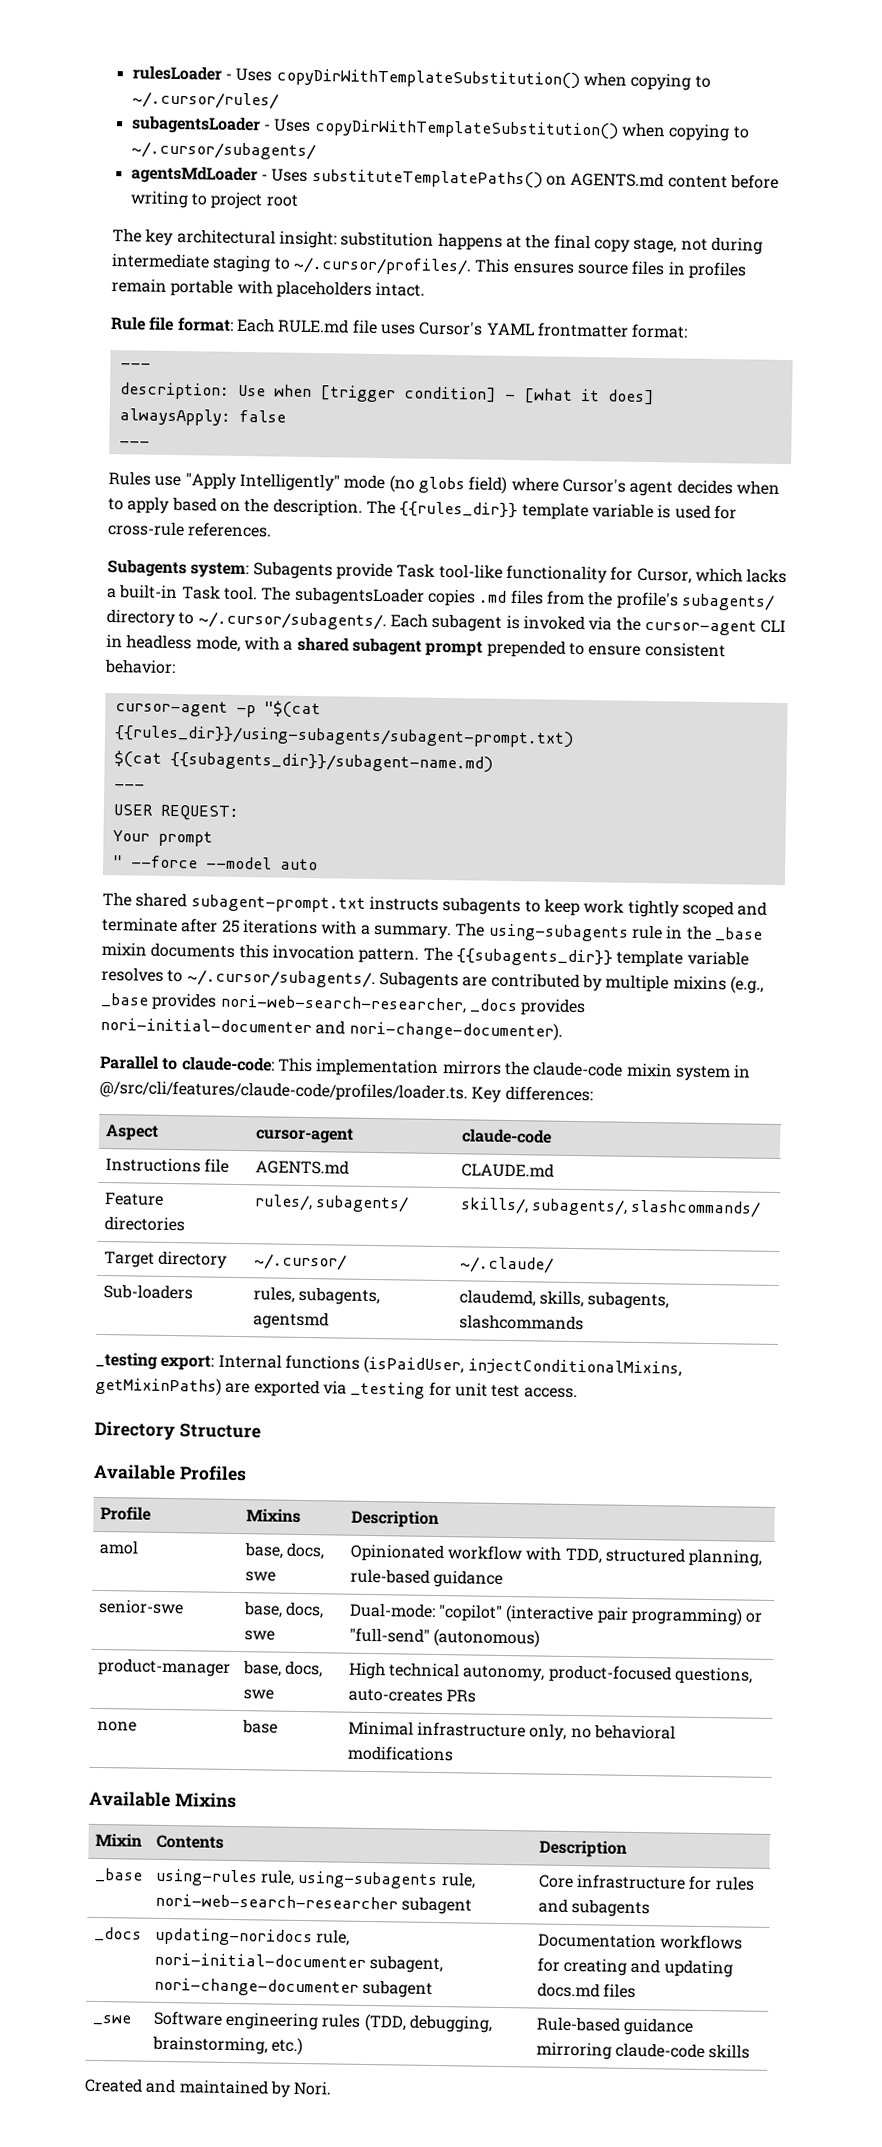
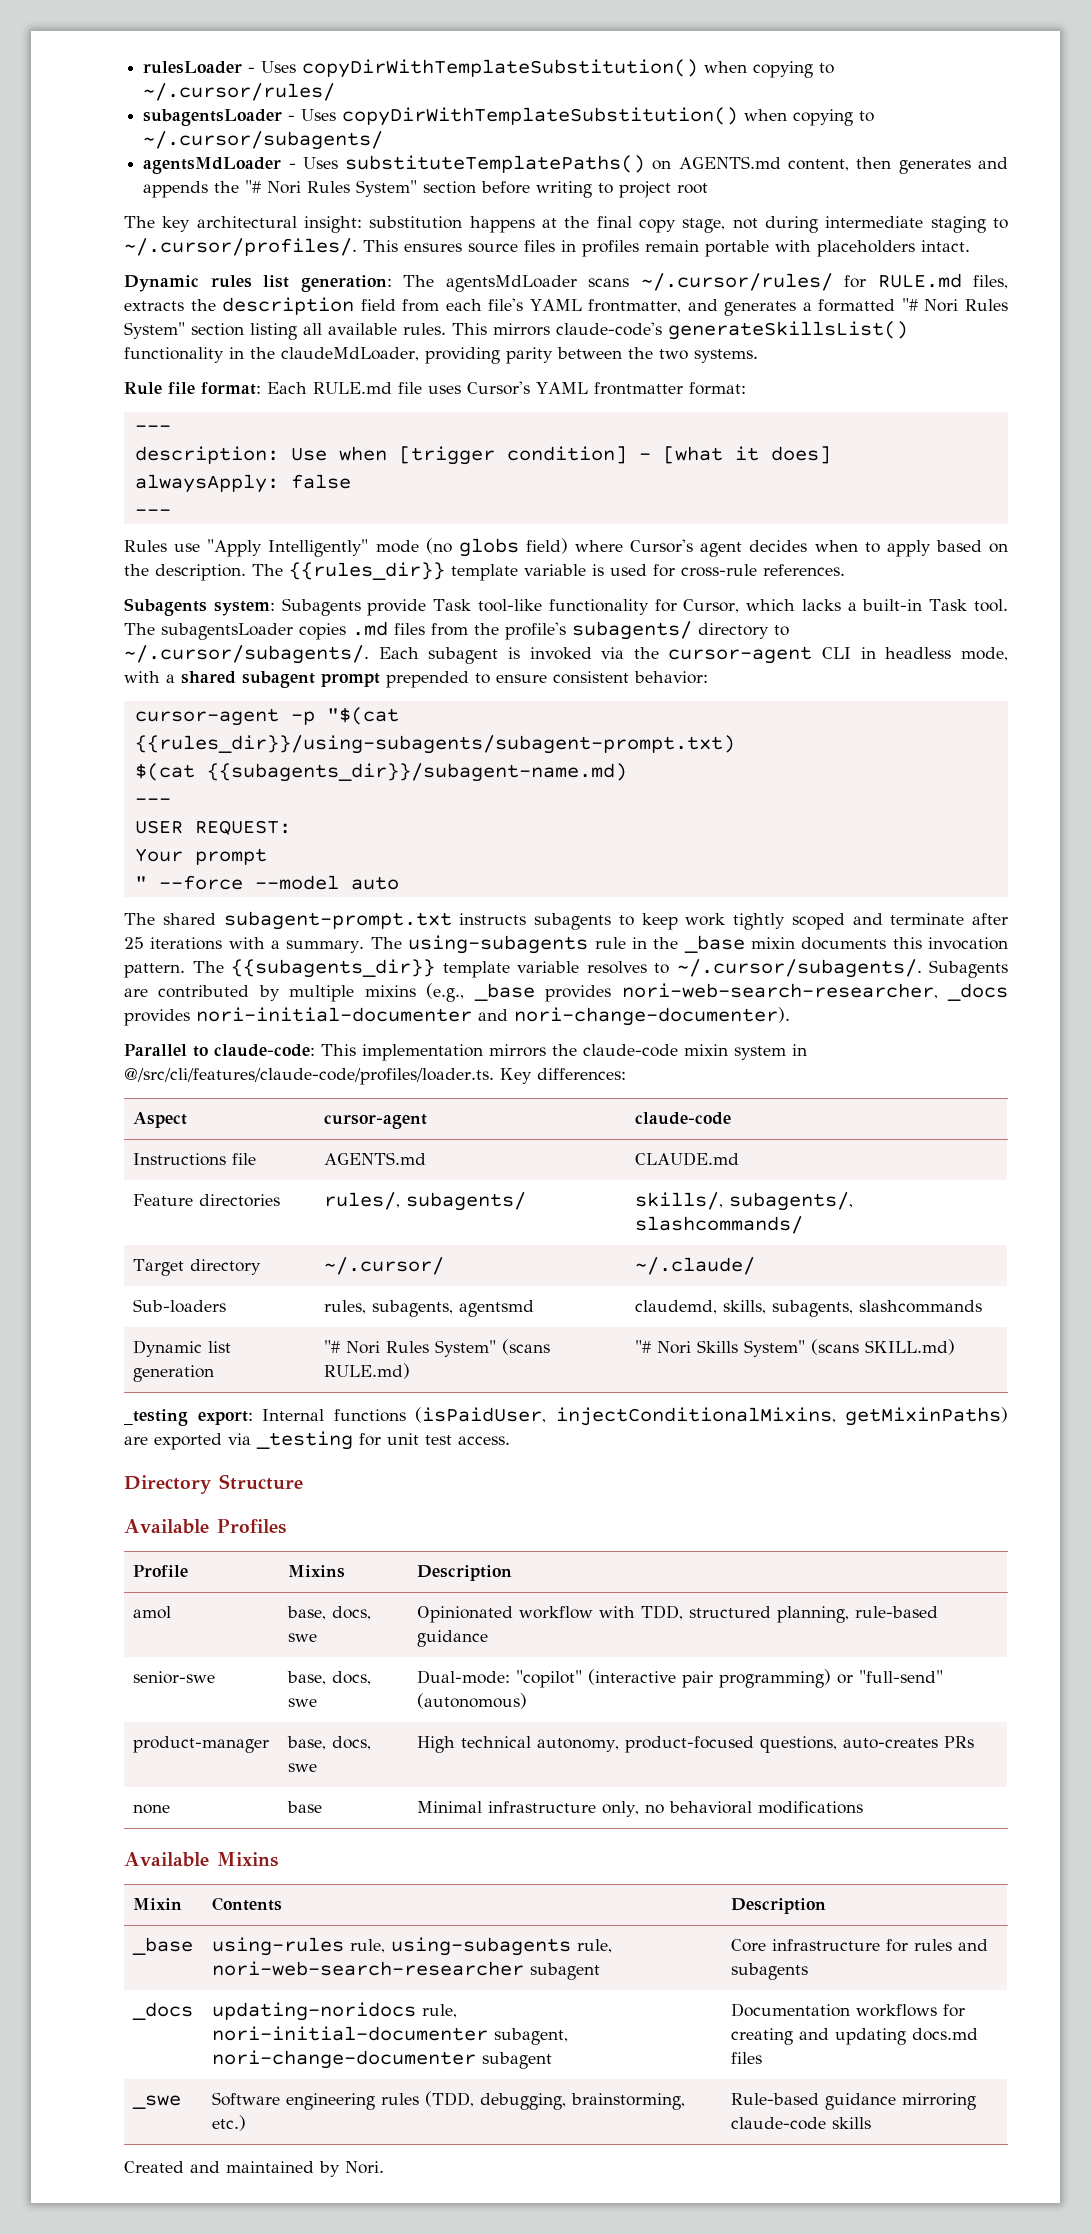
- agentsMdLoader - Uses substituteTemplatePaths() on AGENTS.md content before writing to project root
+ agentsMdLoader - Uses substituteTemplatePaths() on AGENTS.md content, then generates and appends the "# Nori Rules System" section before writing to project root
+ Dynamic rules list generation: The agentsMdLoader scans ~/.cursor/rules/ for RULE.md files, extracts the description field from each file's YAML frontmatter, and generates a formatted "# Nori Rules System" section listing all available rules. This mirrors claude-code's generateSkillsList() functionality in the claudeMdLoader, providing parity between the two systems.
+ Dynamic list generation | "# Nori Rules System" (scans RULE.md) | "# Nori Skills System" (scans SKILL.md)

